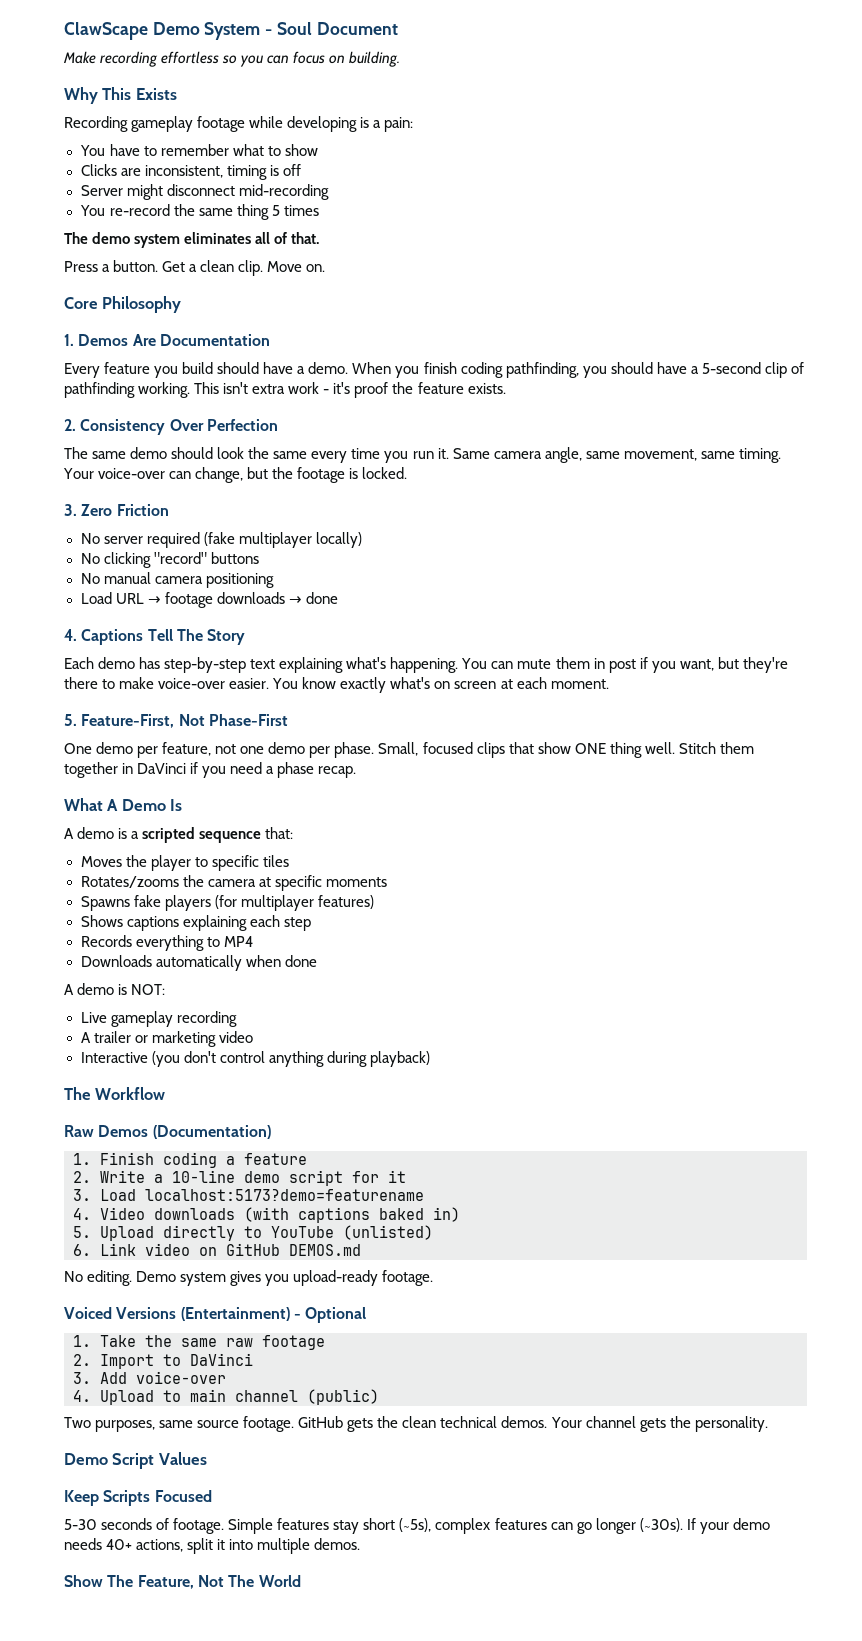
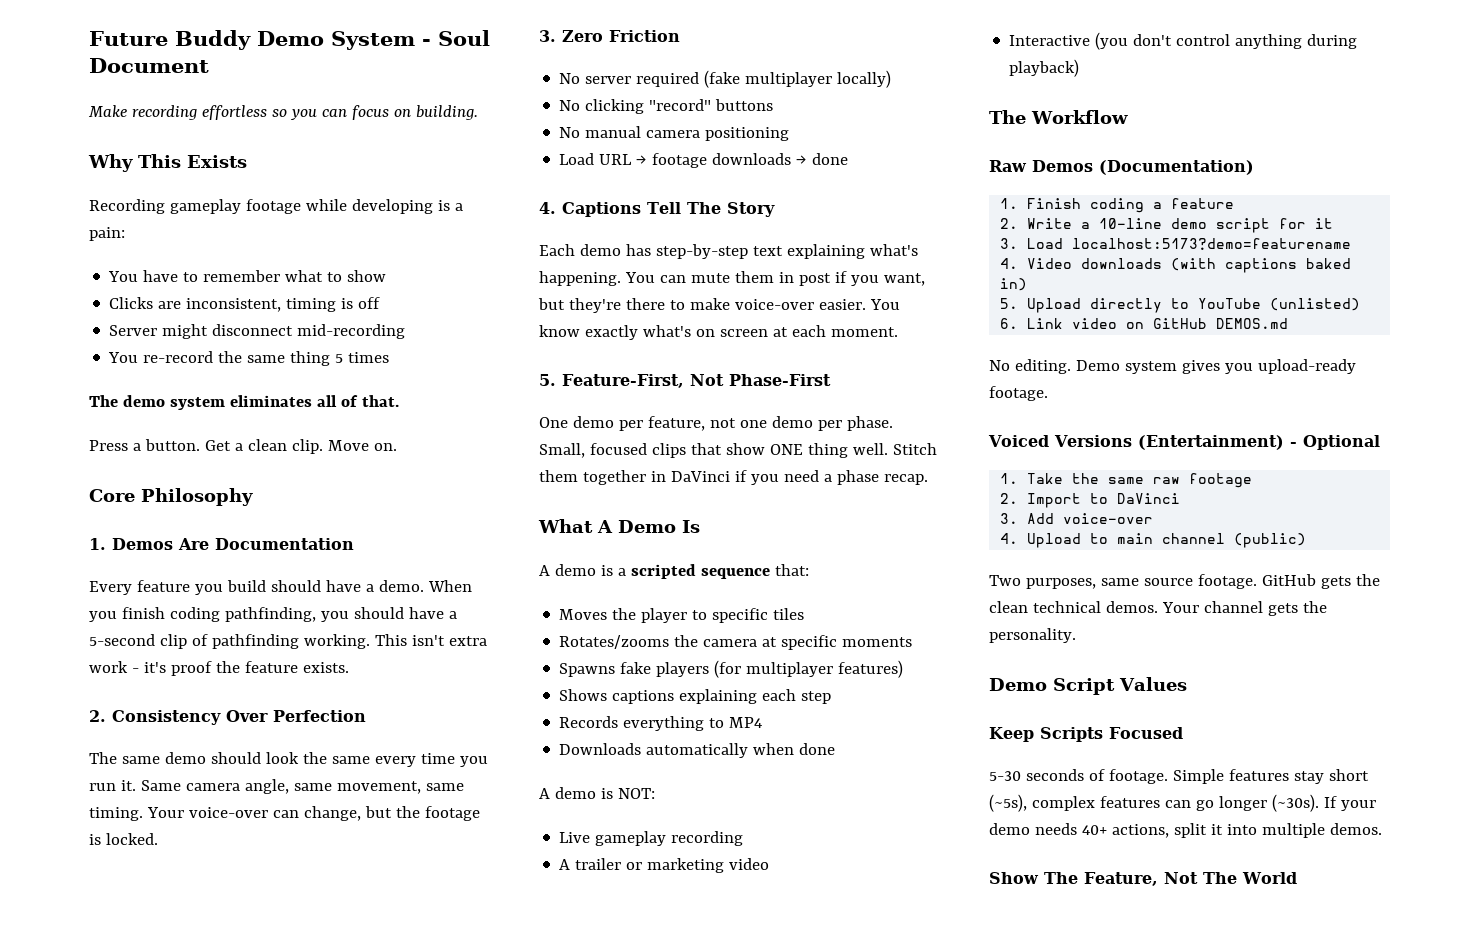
- ClawScape Demo System - Soul Document
+ Future Buddy Demo System - Soul Document

